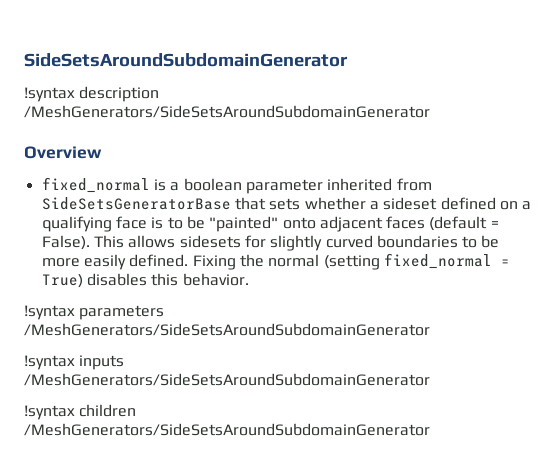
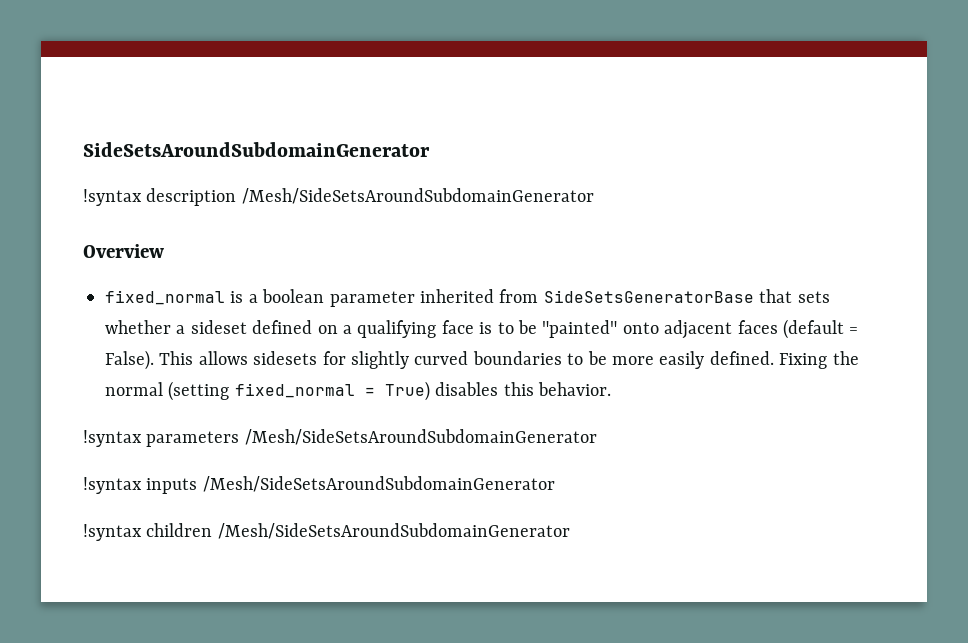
- !syntax description /MeshGenerators/SideSetsAroundSubdomainGenerator
+ !syntax description /Mesh/SideSetsAroundSubdomainGenerator
- !syntax parameters /MeshGenerators/SideSetsAroundSubdomainGenerator
+ !syntax parameters /Mesh/SideSetsAroundSubdomainGenerator
- !syntax inputs /MeshGenerators/SideSetsAroundSubdomainGenerator
+ !syntax inputs /Mesh/SideSetsAroundSubdomainGenerator
- !syntax children /MeshGenerators/SideSetsAroundSubdomainGenerator
+ !syntax children /Mesh/SideSetsAroundSubdomainGenerator

